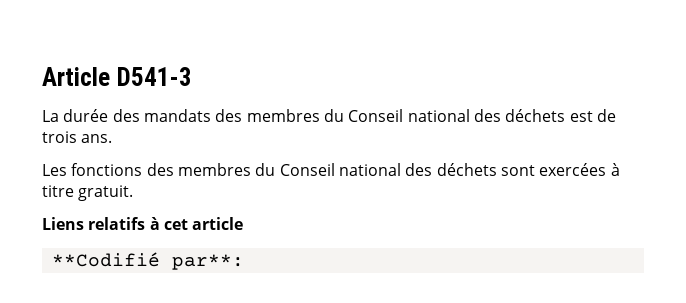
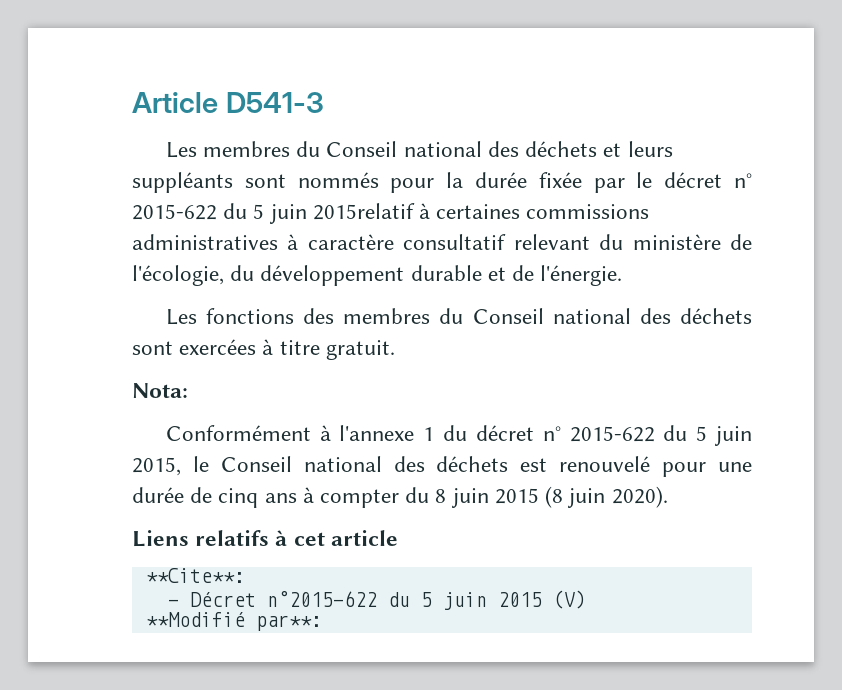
- La durée des mandats des membres du Conseil national des déchets est de trois ans.
+ Les membres du Conseil national des déchets et leurs suppléants sont nommés pour la durée fixée par le décret n° 2015-622 du 5 juin 2015relatif à certaines commissions administratives à caractère consultatif relevant du ministère de l'écologie, du développement durable et de l'énergie.
+ Nota:
+ Conformément à l'annexe 1 du décret n° 2015-622 du 5 juin 2015, le Conseil national des déchets est renouvelé pour une durée de cinq ans à compter du 8 juin 2015 (8 juin 2020).
- **Codifié par**:
+ **Cite**:
+ - Décret n°2015-622 du 5 juin 2015 (V)
+ **Modifié par**:

